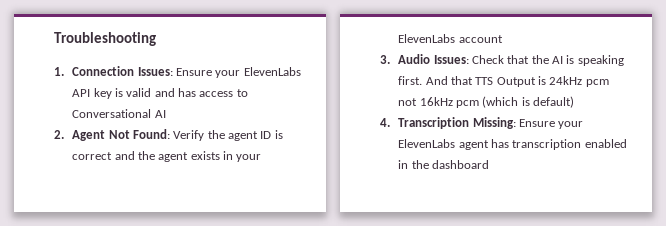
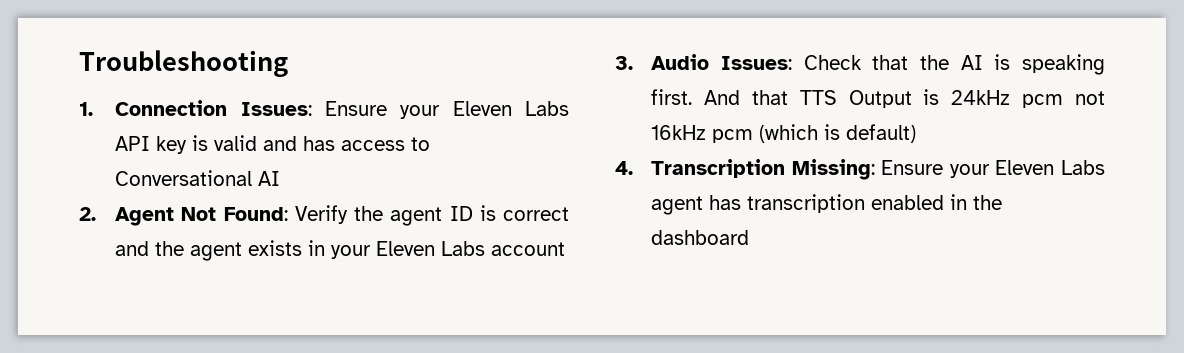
- 1. Connection Issues: Ensure your ElevenLabs API key is valid and has access to Conversational AI
+ 1. Connection Issues: Ensure your Eleven Labs API key is valid and has access to Conversational AI
- 2. Agent Not Found: Verify the agent ID is correct and the agent exists in your ElevenLabs account
+ 2. Agent Not Found: Verify the agent ID is correct and the agent exists in your Eleven Labs account
- 4. Transcription Missing: Ensure your ElevenLabs agent has transcription enabled in the dashboard
+ 4. Transcription Missing: Ensure your Eleven Labs agent has transcription enabled in the dashboard

